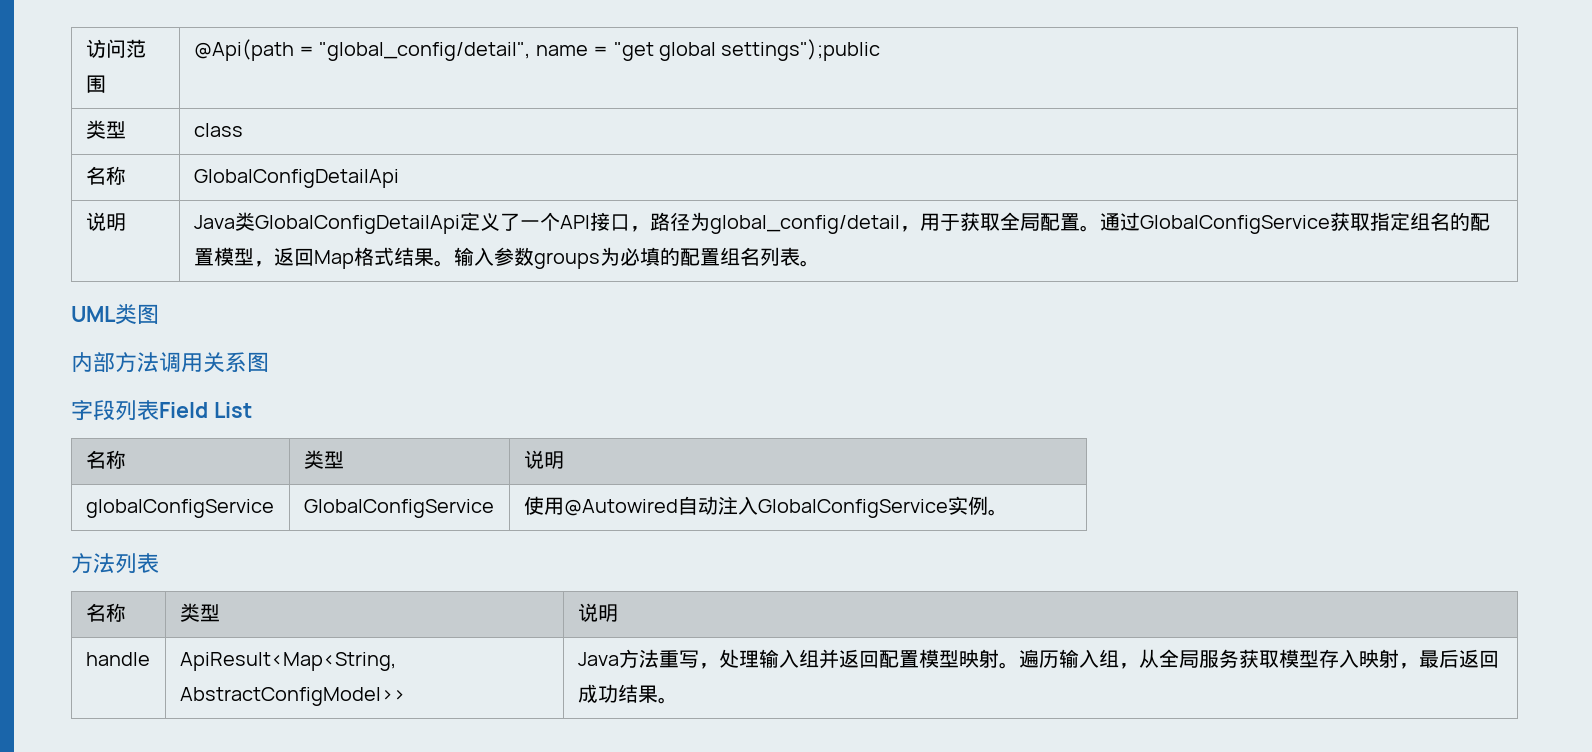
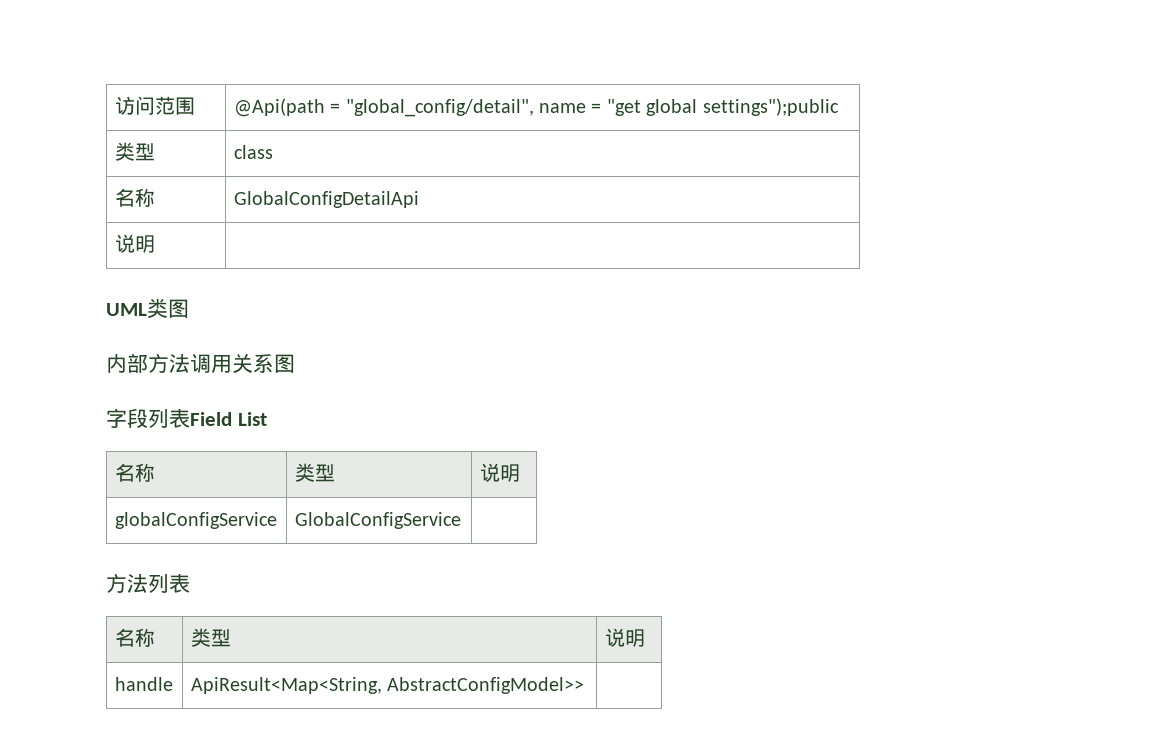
- 说明 | Java类GlobalConfigDetailApi定义了一个API接口，路径为global_config/detail，用于获取全局配置。通过GlobalConfigService获取指定组名的配置模型，返回Map格式结果。输入参数groups为必填的配置组名列表。
+ 说明 |
- globalConfigService | GlobalConfigService | 使用@Autowired自动注入GlobalConfigService实例。
+ globalConfigService | GlobalConfigService |
- handle | ApiResult<Map<String, AbstractConfigModel>> | Java方法重写，处理输入组并返回配置模型映射。遍历输入组，从全局服务获取模型存入映射，最后返回成功结果。
+ handle | ApiResult<Map<String, AbstractConfigModel>> |

